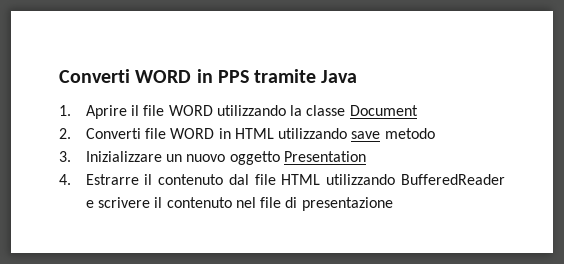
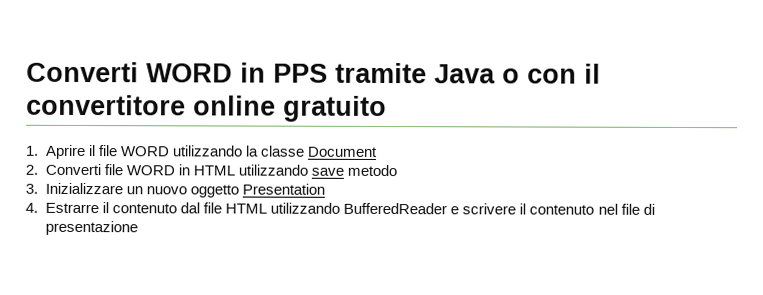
- Converti WORD in PPS tramite Java
+ Converti WORD in PPS tramite Java o con il convertitore online gratuito

